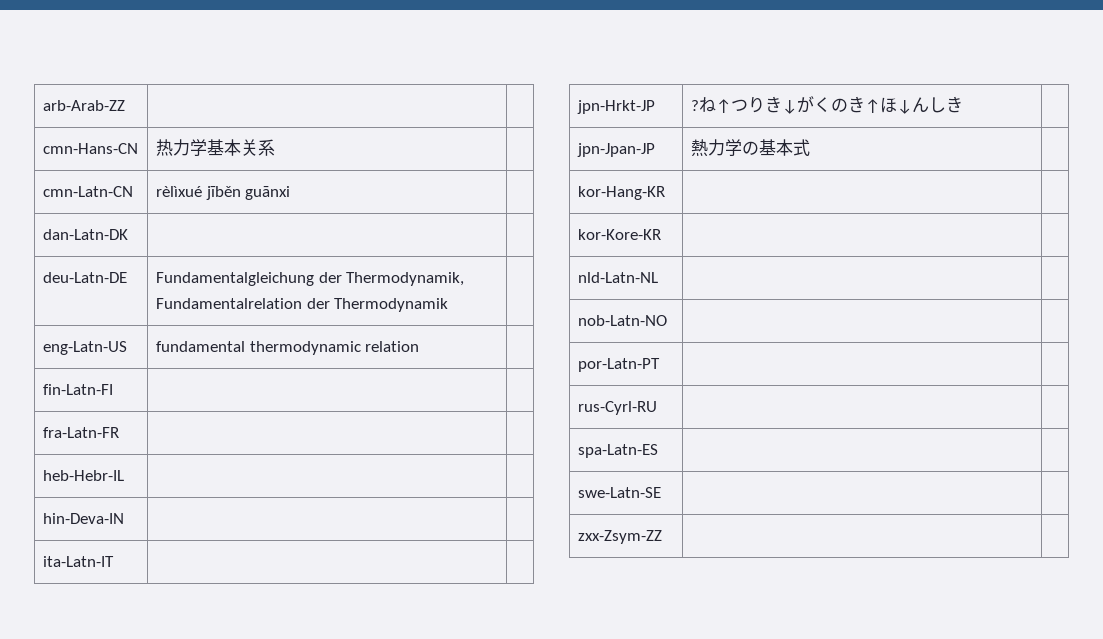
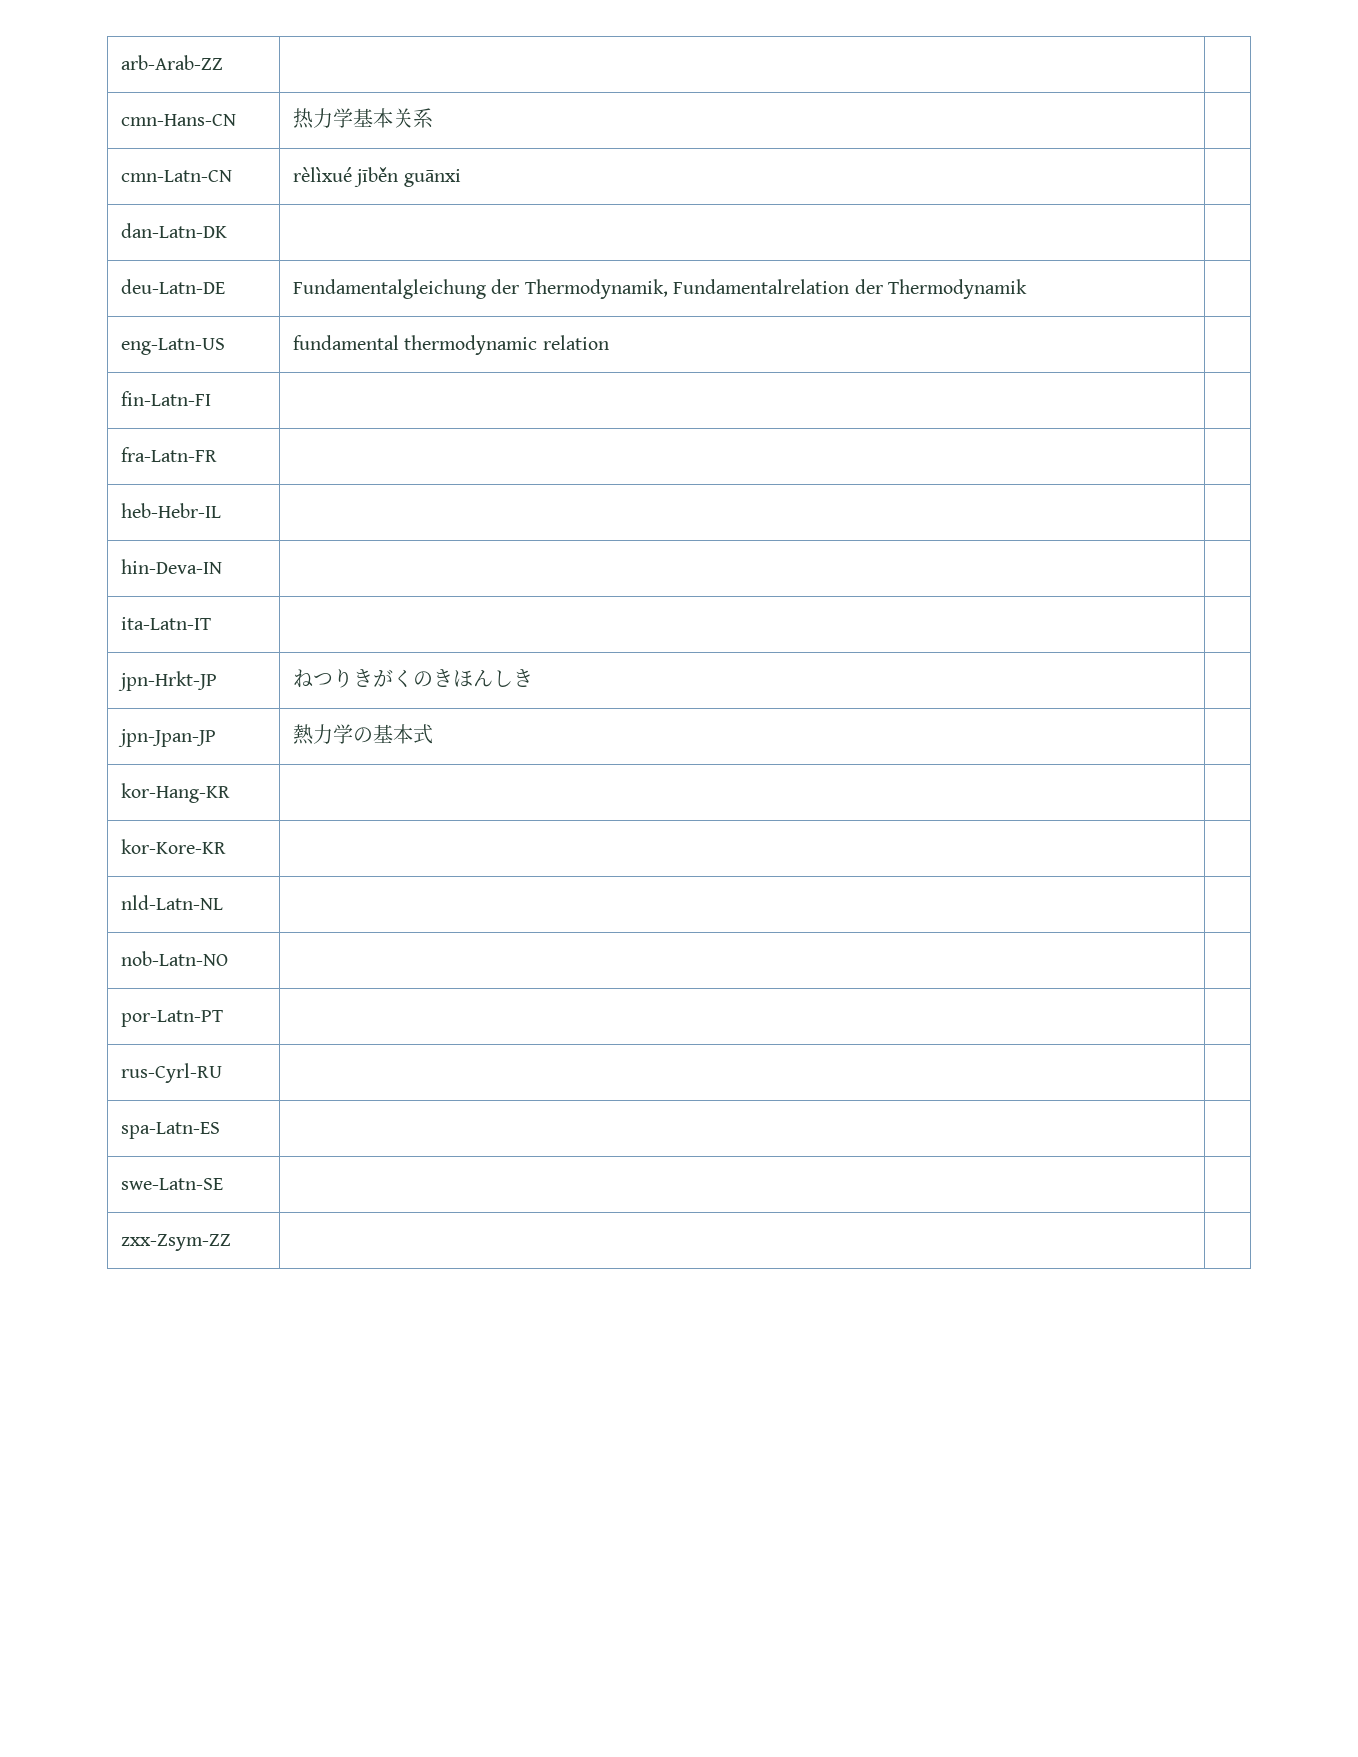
- jpn-Hrkt-JP | ?ね↑つりき↓がくのき↑ほ↓んしき |
+ jpn-Hrkt-JP | ねつりきがくのきほんしき |

